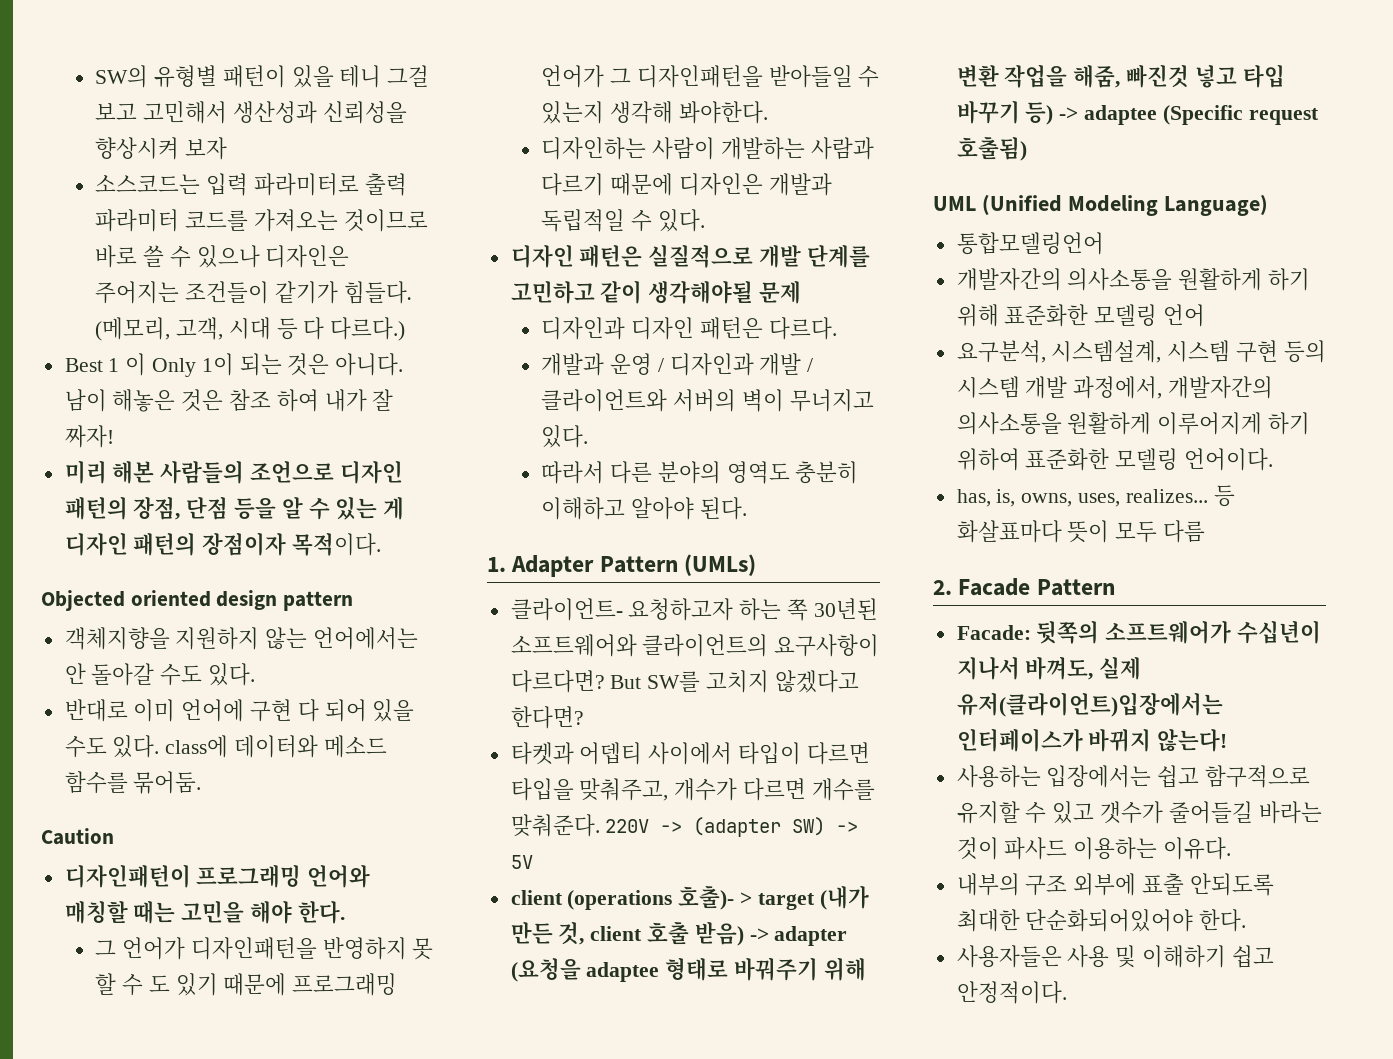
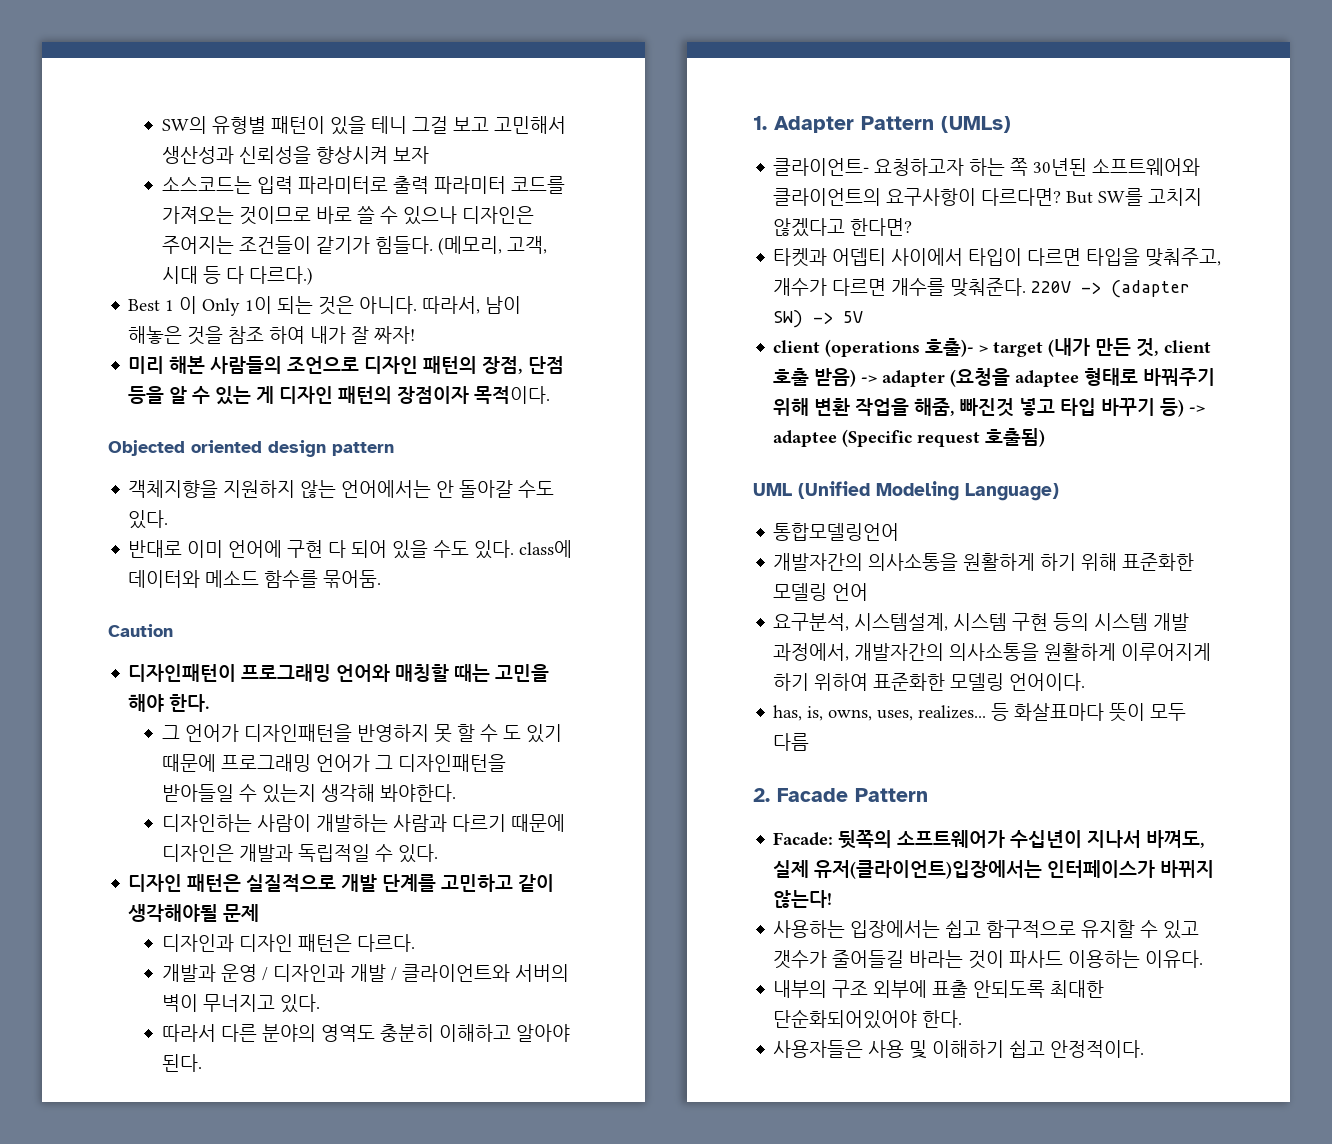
- 남이 해놓은 것은 참조 하여 내가 잘 짜자!
+ 따라서, 남이 해놓은 것을 참조 하여 내가 잘 짜자!

